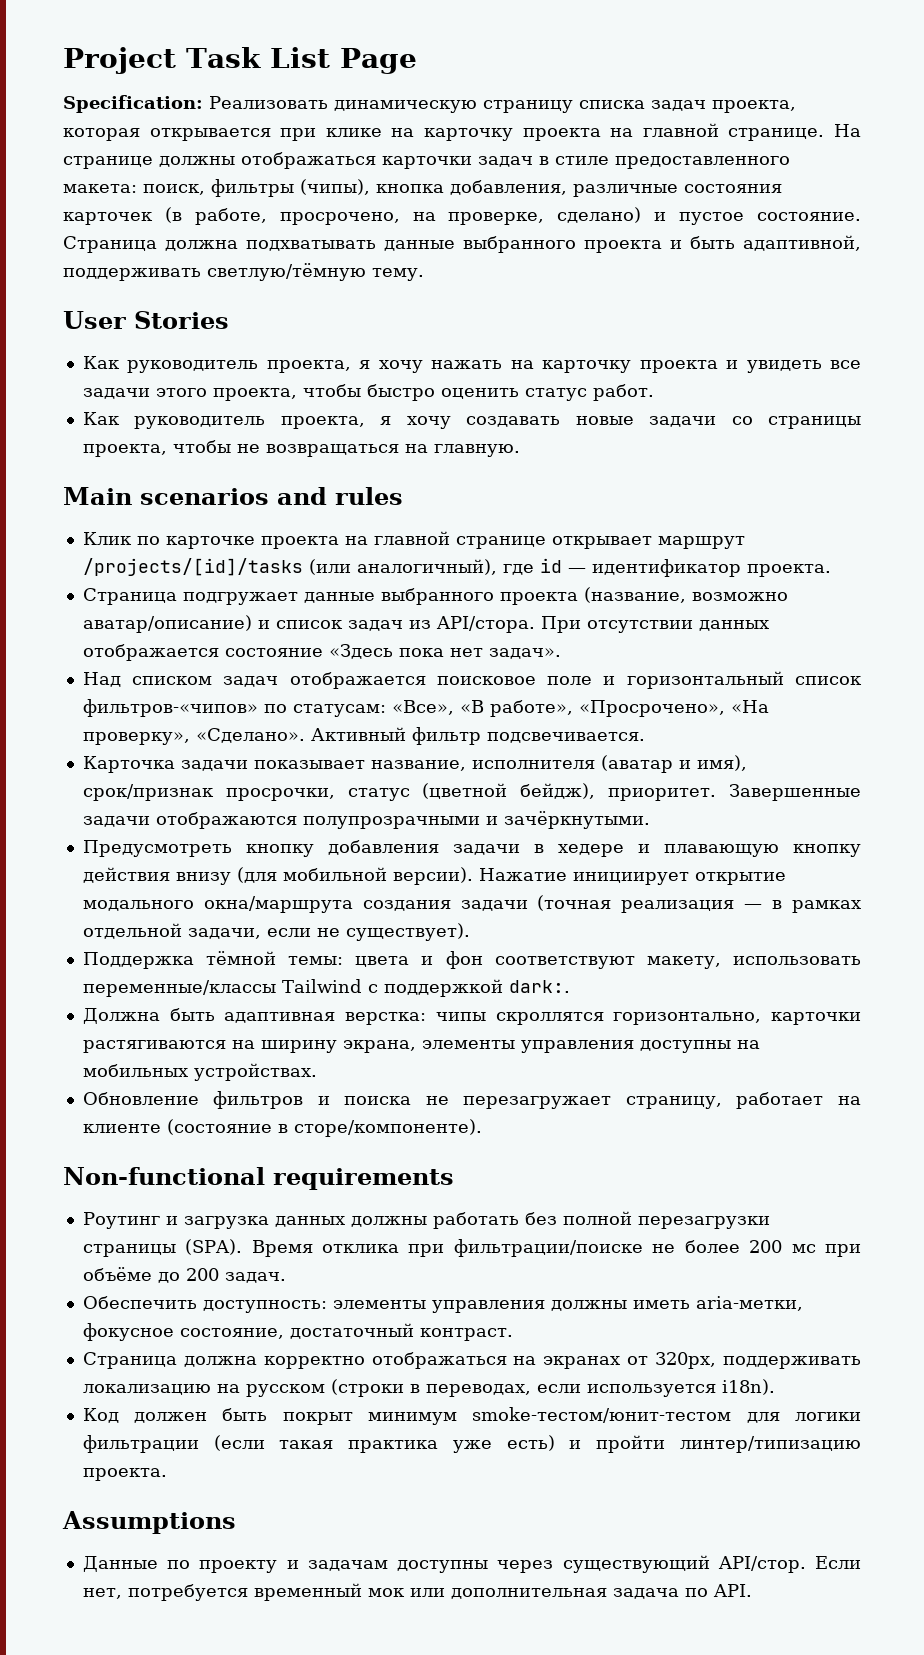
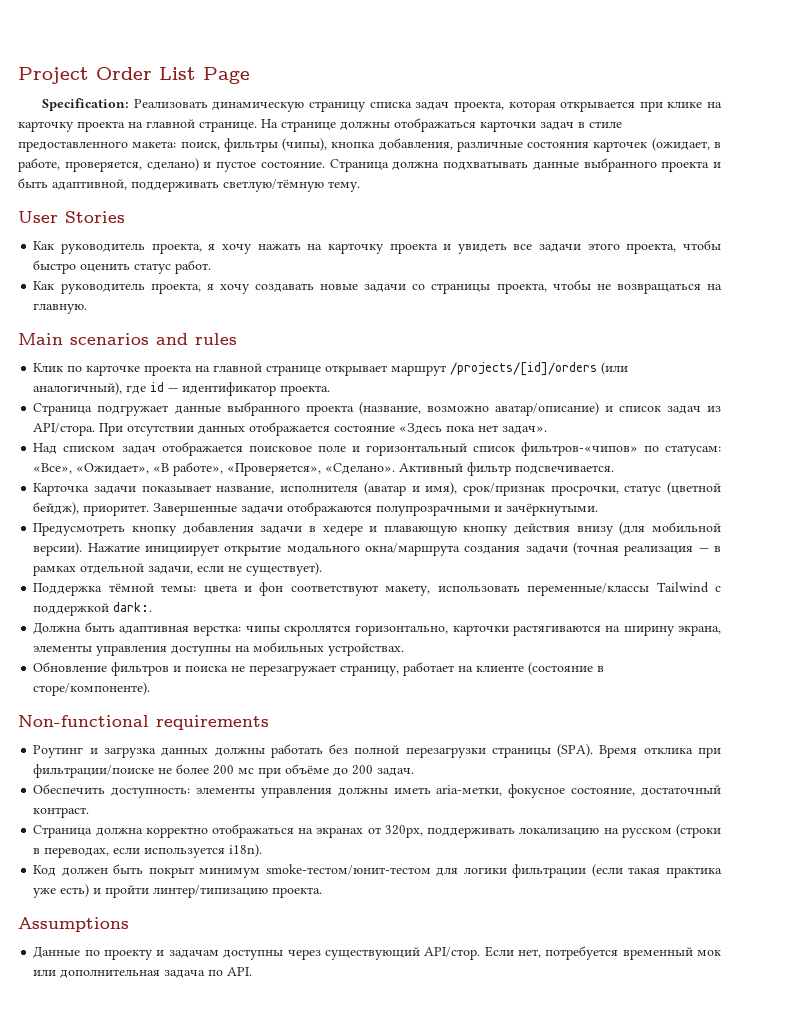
- Project Task List Page
+ Project Order List Page
- На странице должны отображаться карточки задач в стиле предоставленного макета: поиск, фильтры (чипы), кнопка добавления, различные состояния карточек (в работе, просрочено, на проверке, сделано) и пустое состояние.
+ На странице должны отображаться карточки задач в стиле предоставленного макета: поиск, фильтры (чипы), кнопка добавления, различные состояния карточек (ожидает, в работе, проверяется, сделано) и пустое состояние.
- Клик по карточке проекта на главной странице открывает маршрут /projects/[id]/tasks (или аналогичный), где id — идентификатор проекта.
+ Клик по карточке проекта на главной странице открывает маршрут /projects/[id]/orders (или аналогичный), где id — идентификатор проекта.
- Над списком задач отображается поисковое поле и горизонтальный список фильтров-«чипов» по статусам: «Все», «В работе», «Просрочено», «На проверку», «Сделано».
+ Над списком задач отображается поисковое поле и горизонтальный список фильтров-«чипов» по статусам: «Все», «Ожидает», «В работе», «Проверяется», «Сделано».

